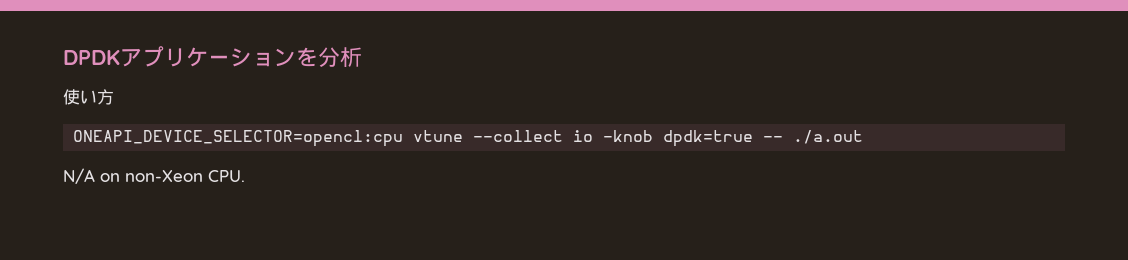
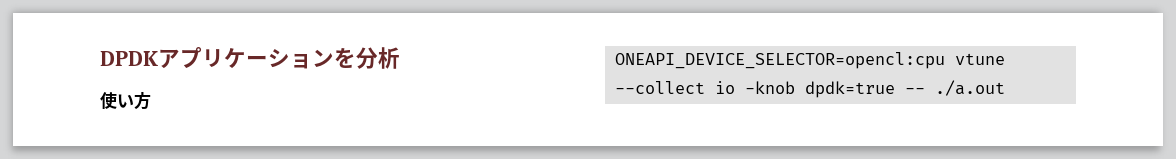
- N/A on non-Xeon CPU.

